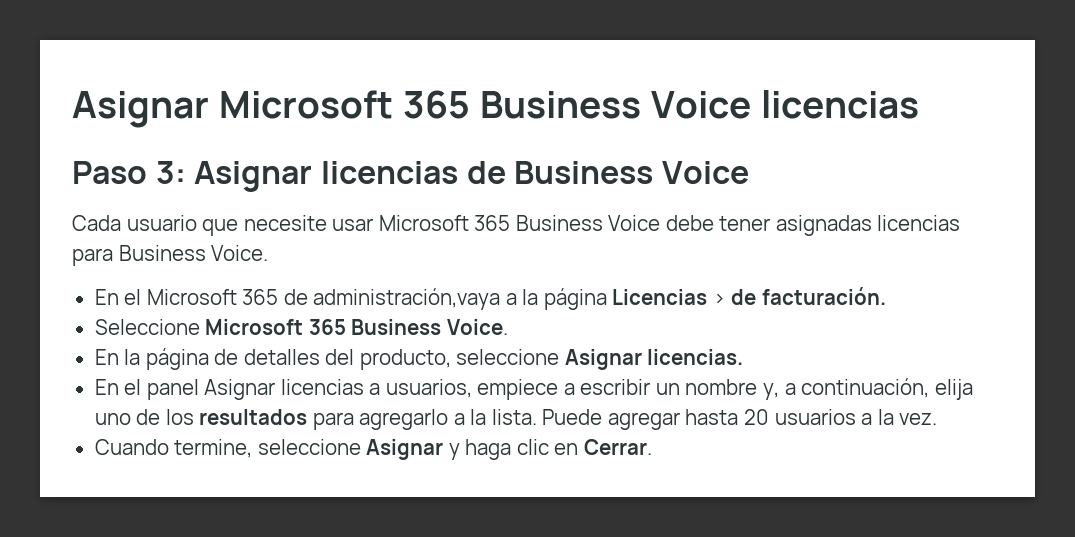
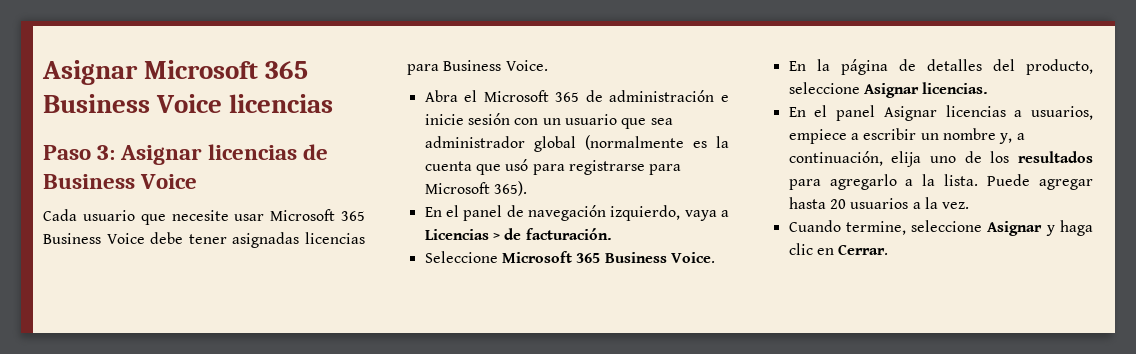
- En el Microsoft 365 de administración,vaya a la página Licencias > de facturación.
+ Abra el Microsoft 365 de administración e inicie sesión con un usuario que sea administrador global (normalmente es la cuenta que usó para registrarse para Microsoft 365).
+ En el panel de navegación izquierdo, vaya a Licencias > de facturación.

